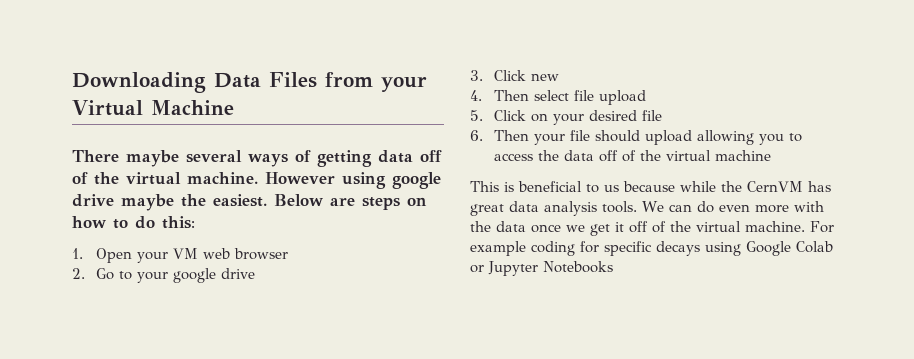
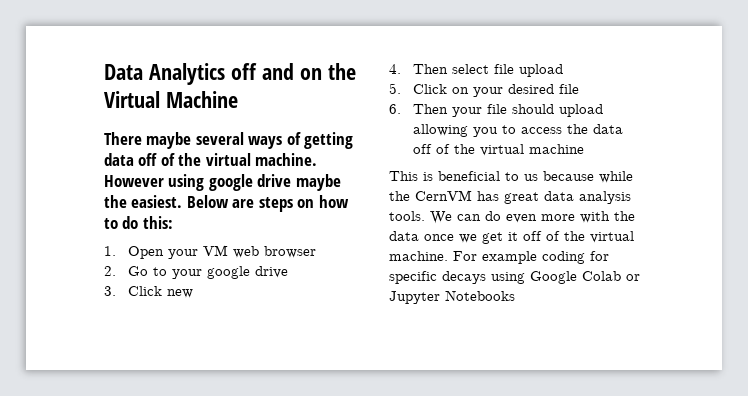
- Downloading Data Files from your Virtual Machine
+ Data Analytics off and on the Virtual Machine

